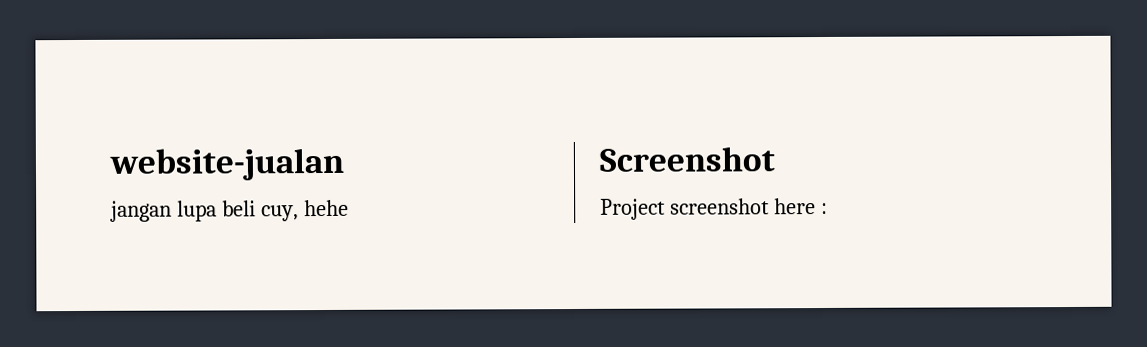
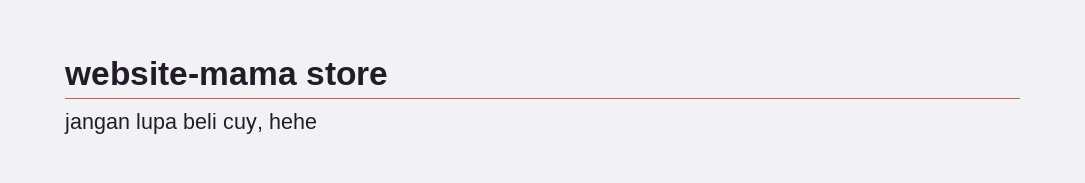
- website-jualan
+ website-mama store
- Screenshot
- Project screenshot here :

